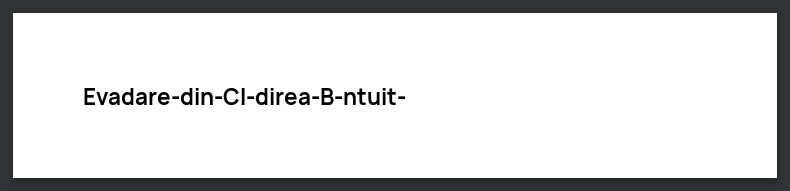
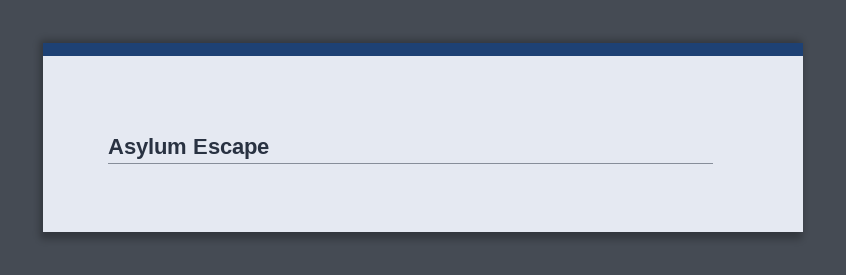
- Evadare-din-Cl-direa-B-ntuit-
+ Asylum Escape

